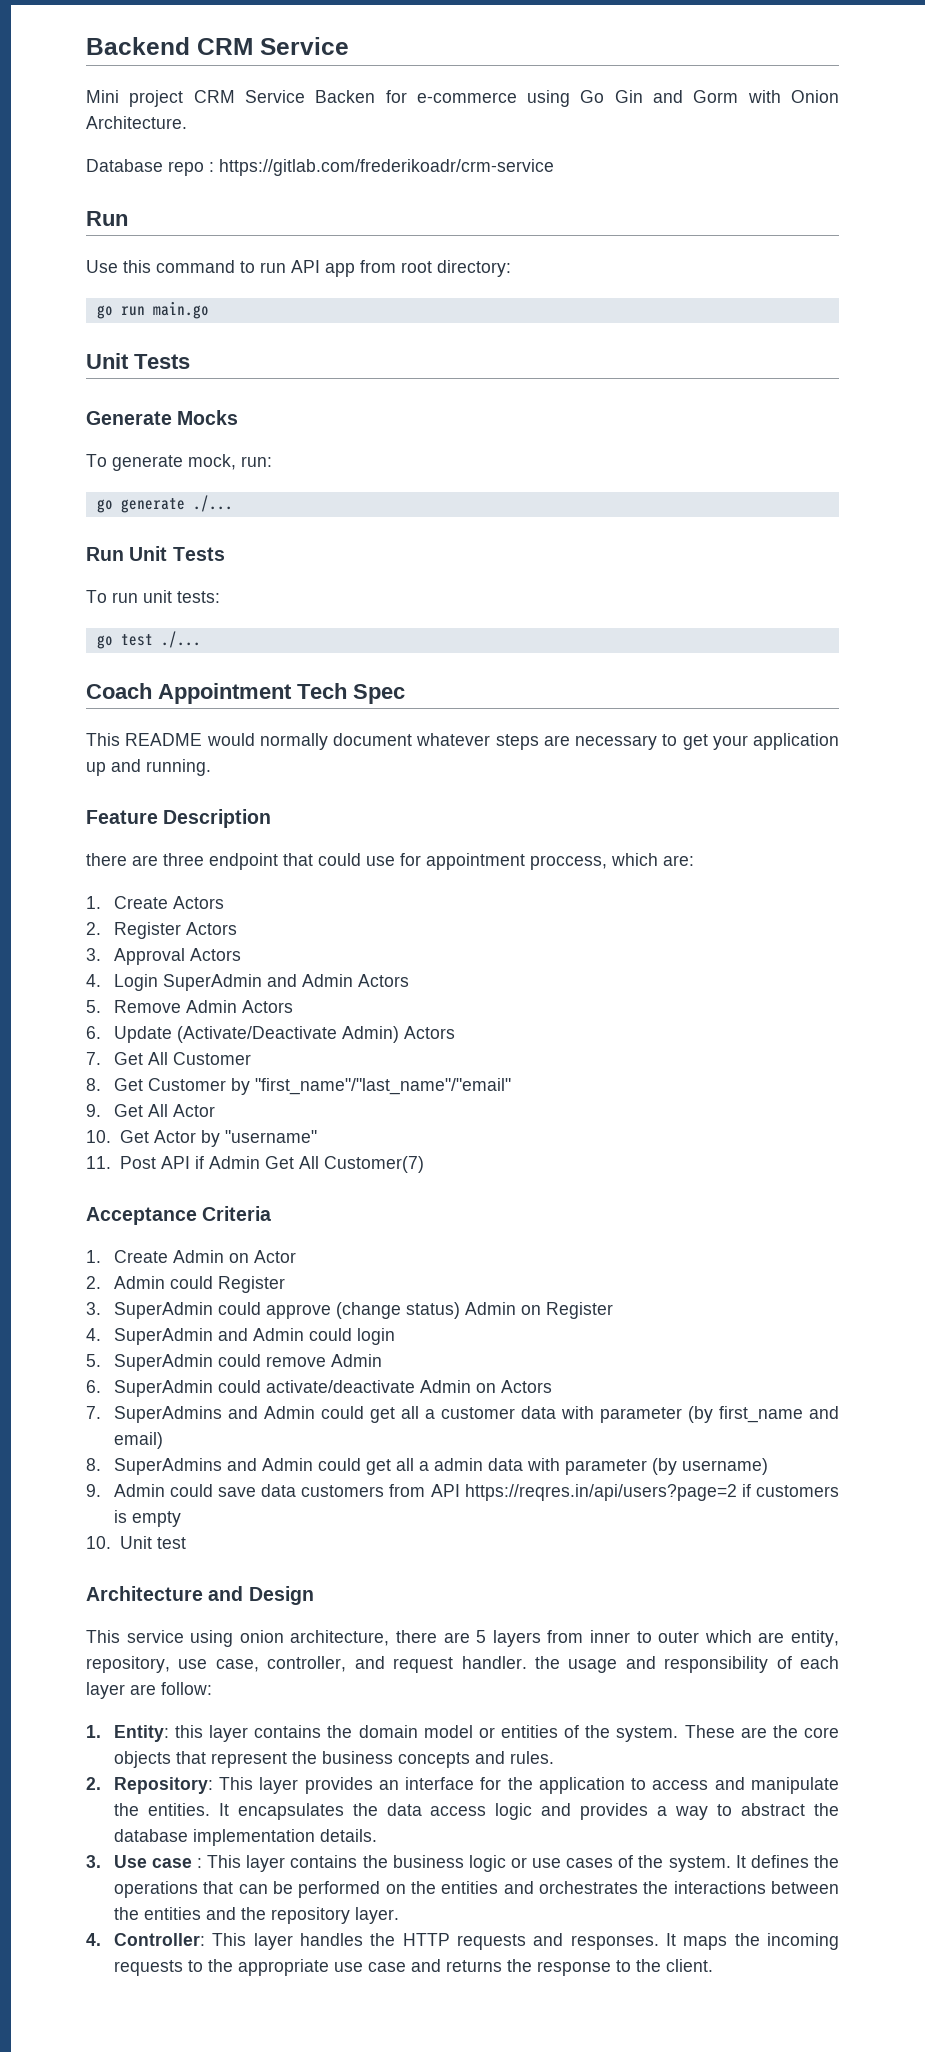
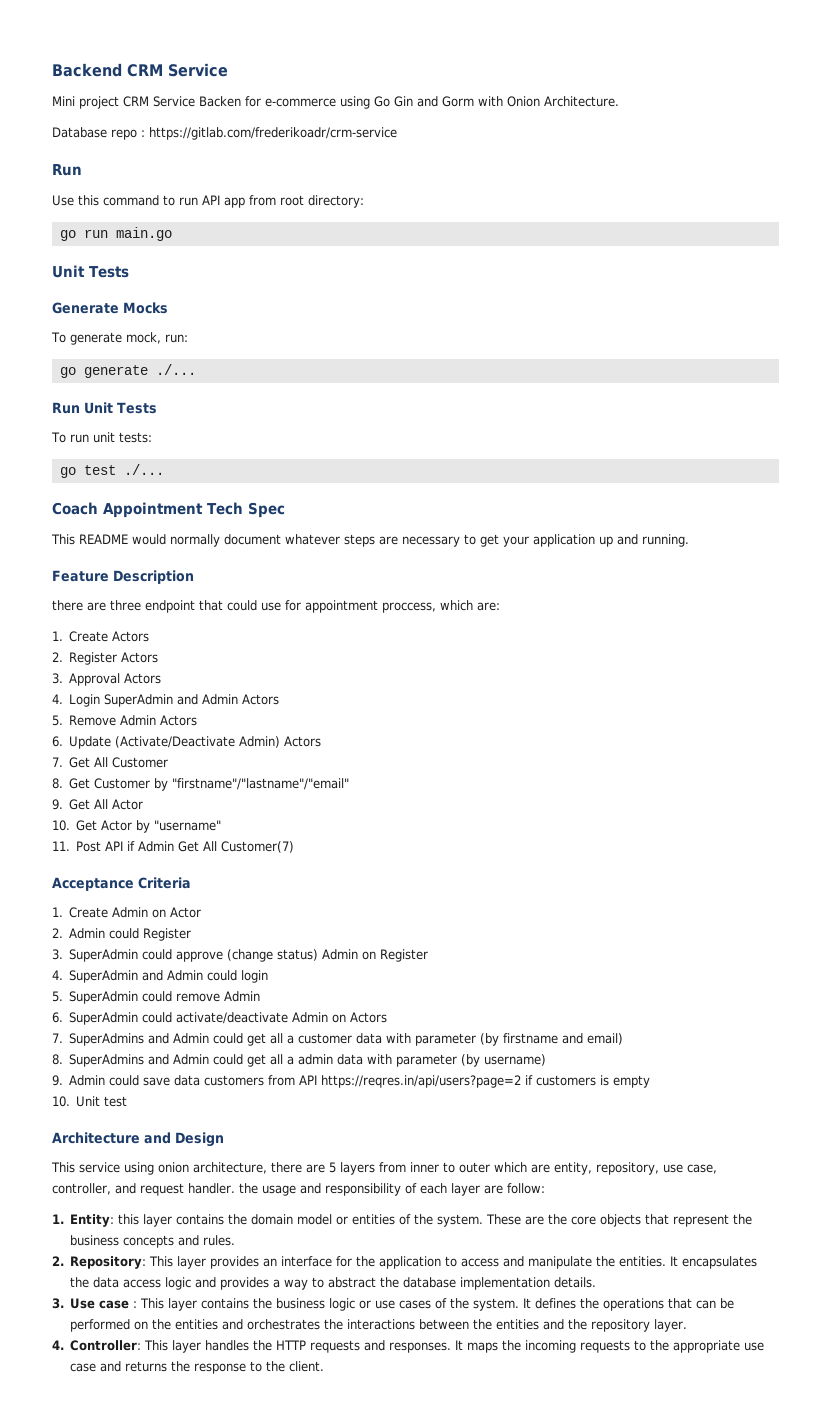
- 8. Get Customer by "first_name"/"last_name"/"email"
+ 8. Get Customer by "firstname"/"lastname"/"email"
- 7. SuperAdmins and Admin could get all a customer data with parameter (by first_name and email)
+ 7. SuperAdmins and Admin could get all a customer data with parameter (by firstname and email)

